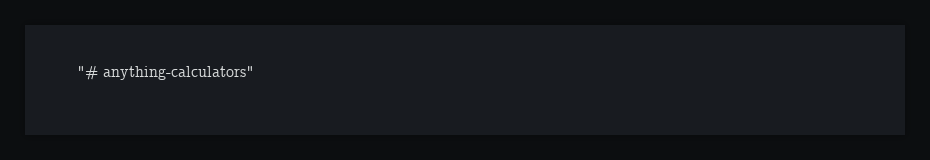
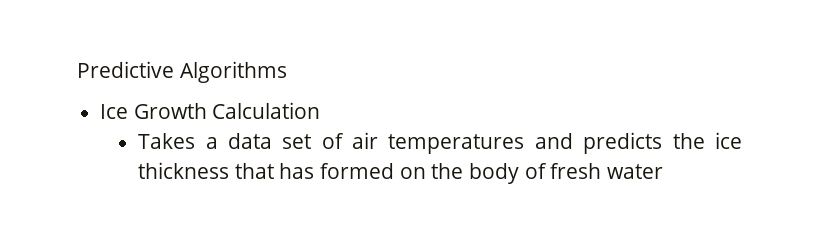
- "# anything-calculators"
+ Predictive Algorithms
+ Ice Growth Calculation
+ Takes a data set of air temperatures and predicts the ice thickness that has formed on the body of fresh water

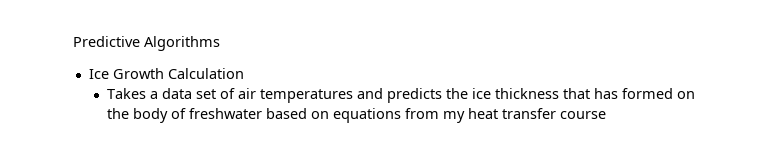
- Takes a data set of air temperatures and predicts the ice thickness that has formed on the body of fresh water
+ Takes a data set of air temperatures and predicts the ice thickness that has formed on the body of freshwater based on equations from my heat transfer course

